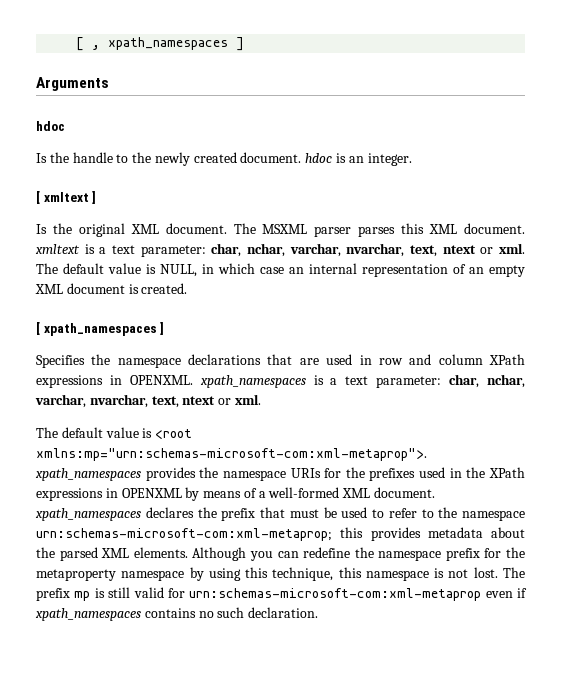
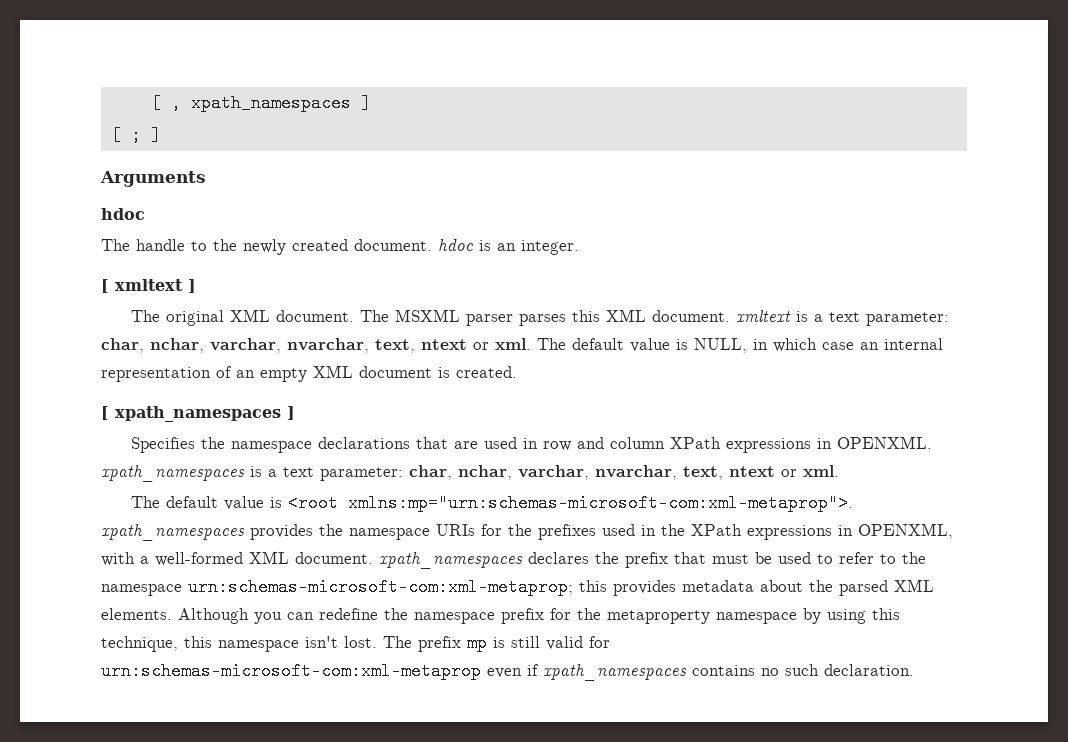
+ [ ; ]
- Is the handle to the newly created document. hdoc is an integer.
+ The handle to the newly created document. hdoc is an integer.
- Is the original XML document.
+ The original XML document.
- The default value is <root xmlns:mp="urn:schemas-microsoft-com:xml-metaprop">. xpath_namespaces provides the namespace URIs for the prefixes used in the XPath expressions in OPENXML by means of a well-formed XML document. xpath_namespaces declares the prefix that must be used to refer to the namespace urn:schemas-microsoft-com:xml-metaprop; this provides metadata about the parsed XML elements.
+ The default value is <root xmlns:mp="urn:schemas-microsoft-com:xml-metaprop">. xpath_namespaces provides the namespace URIs for the prefixes used in the XPath expressions in OPENXML, with a well-formed XML document. xpath_namespaces declares the prefix that must be used to refer to the namespace urn:schemas-microsoft-com:xml-metaprop; this provides metadata about the parsed XML elements.
- Although you can redefine the namespace prefix for the metaproperty namespace by using this technique, this namespace is not lost.
+ Although you can redefine the namespace prefix for the metaproperty namespace by using this technique, this namespace isn't lost.

